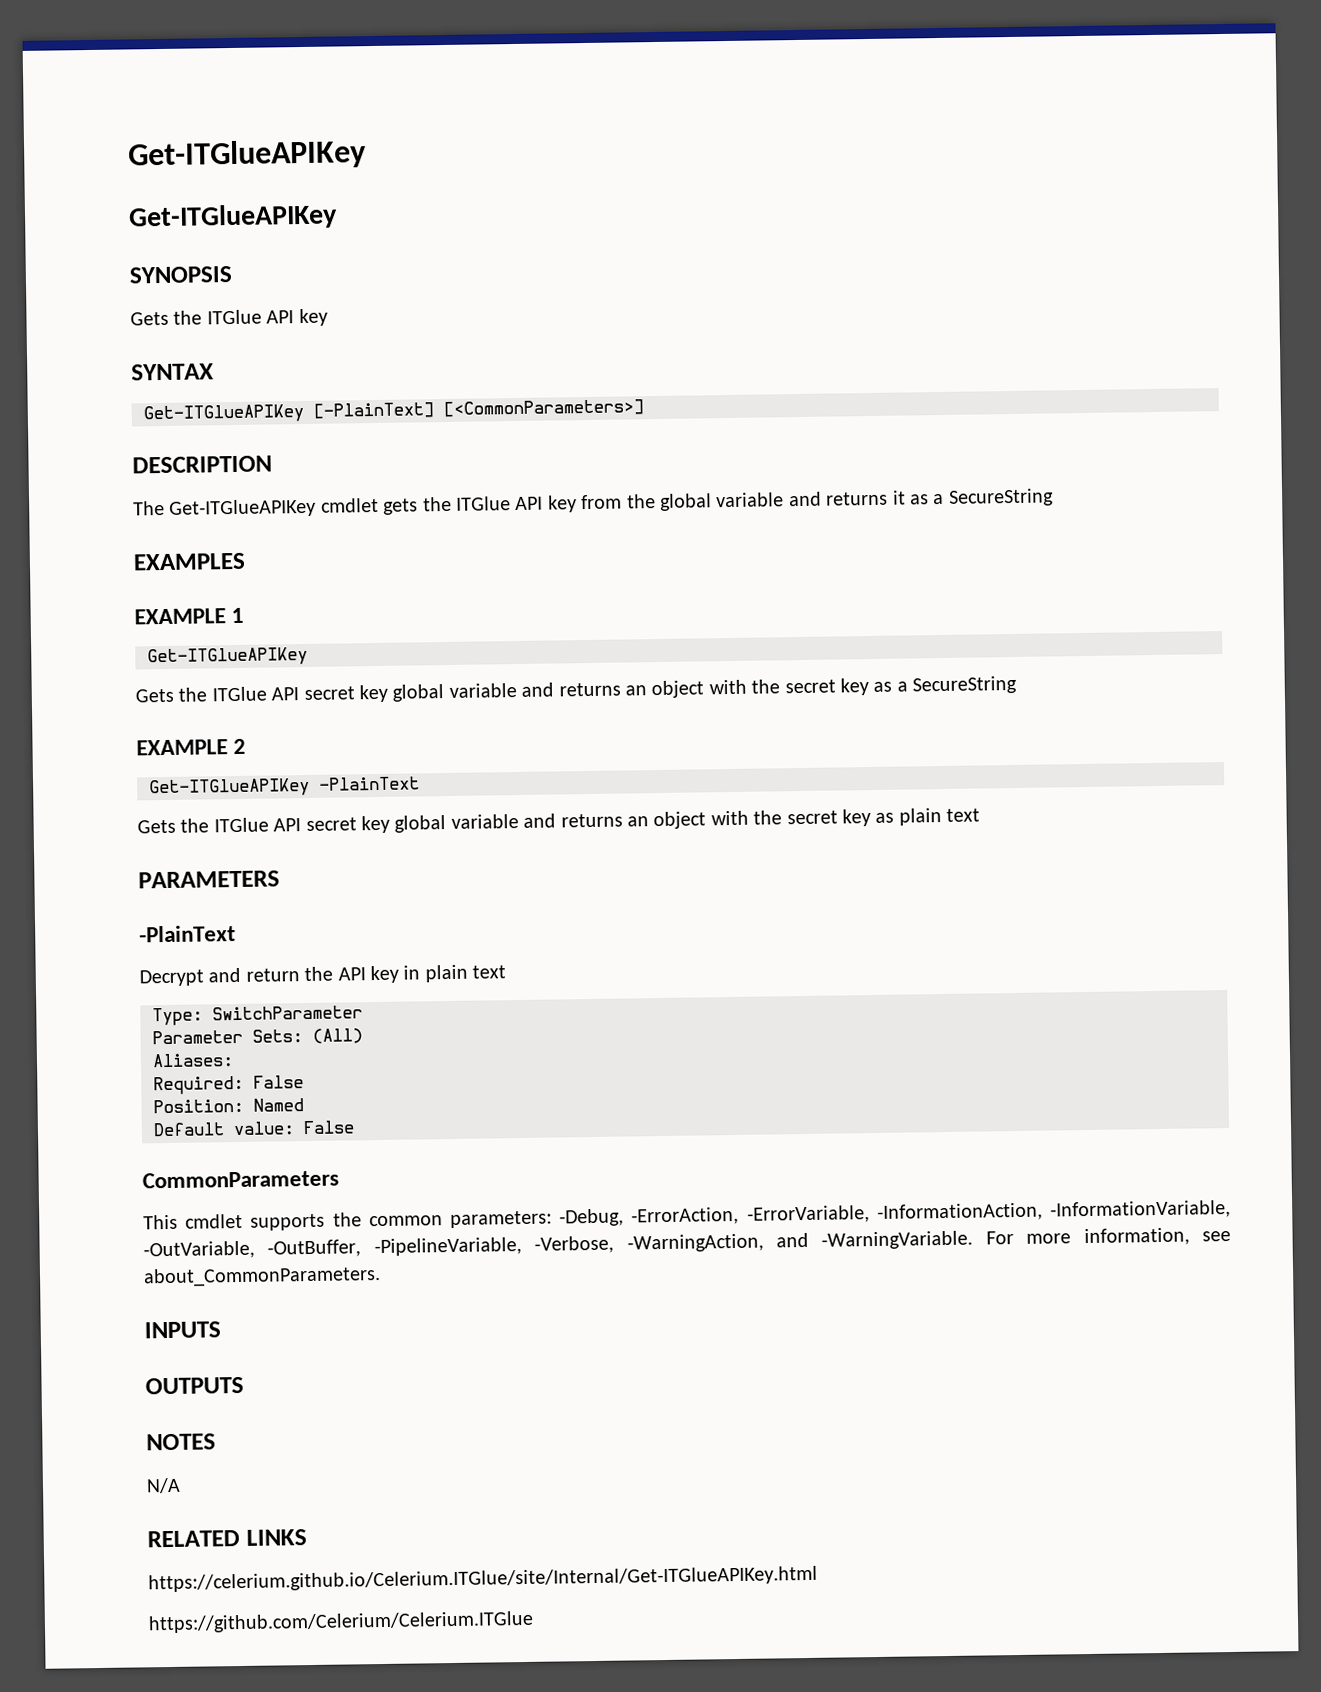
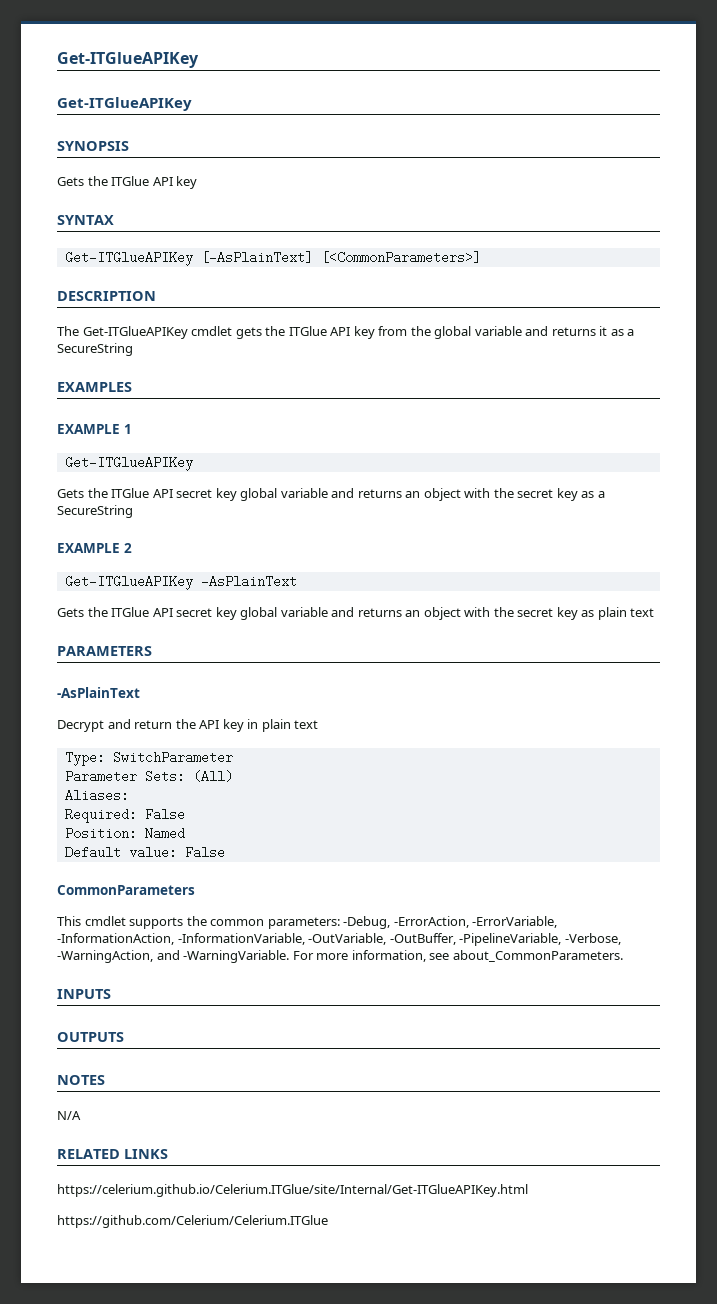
- Get-ITGlueAPIKey [-PlainText] [<CommonParameters>]
+ Get-ITGlueAPIKey [-AsPlainText] [<CommonParameters>]
- Get-ITGlueAPIKey -PlainText
+ Get-ITGlueAPIKey -AsPlainText
  PARAMETERS
- -PlainText
+ -AsPlainText

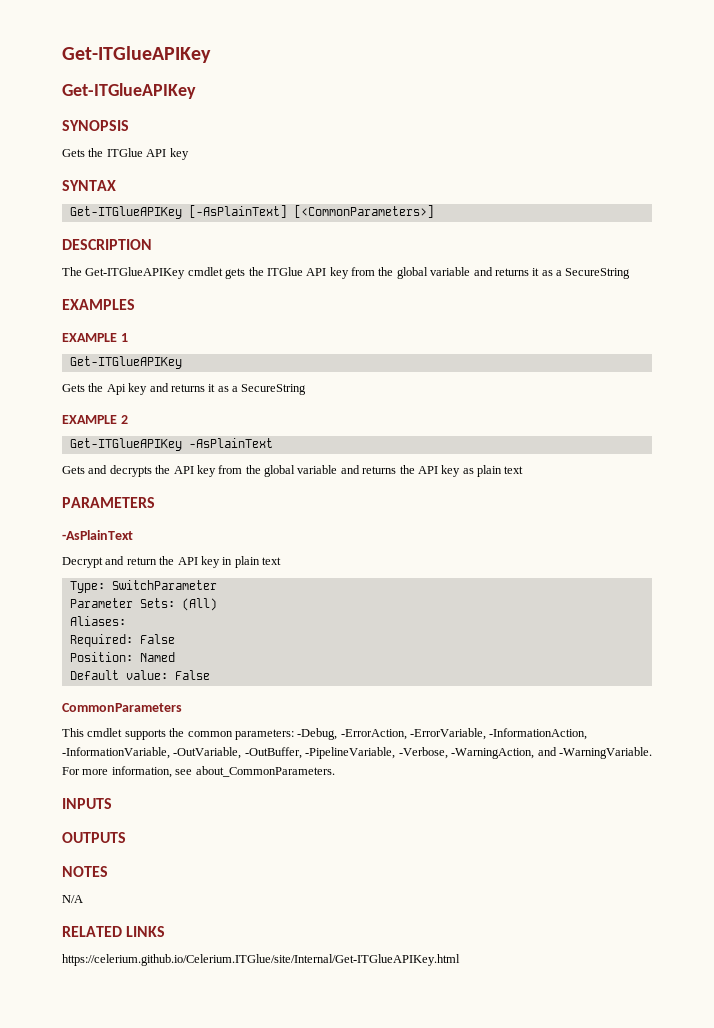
- Gets the ITGlue API secret key global variable and returns an object with the secret key as a SecureString
+ Gets the Api key and returns it as a SecureString
- Gets the ITGlue API secret key global variable and returns an object with the secret key as plain text
+ Gets and decrypts the API key from the global variable and returns the API key as plain text
- https://github.com/Celerium/Celerium.ITGlue

